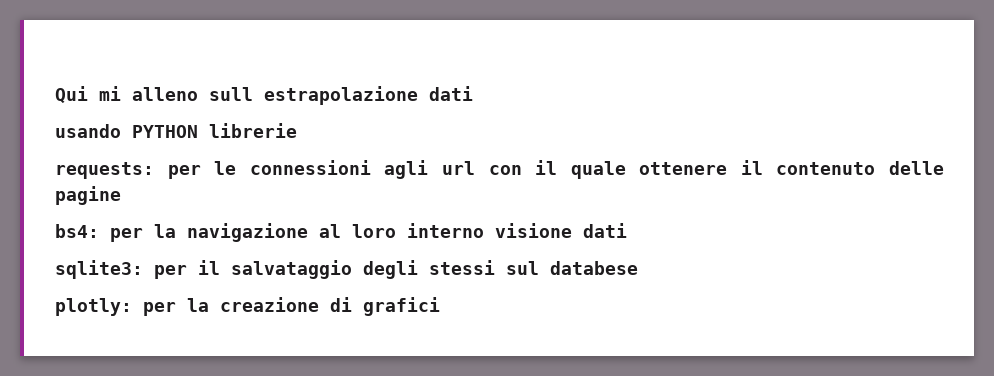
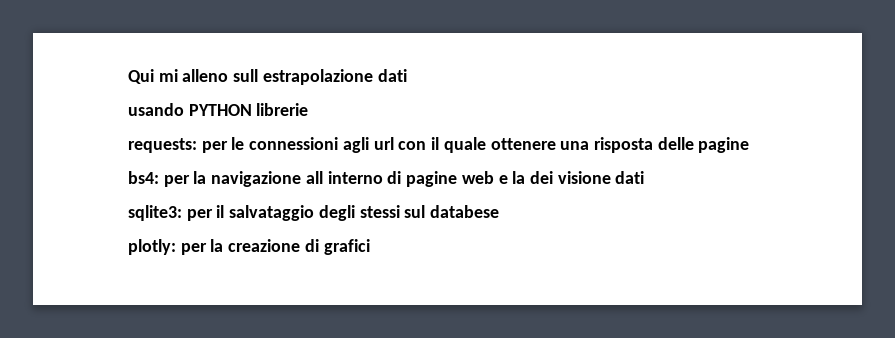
- requests: per le connessioni agli url con il quale ottenere il contenuto delle pagine
+ requests: per le connessioni agli url con il quale ottenere una risposta delle pagine
- bs4: per la navigazione al loro interno visione dati
+ bs4: per la navigazione all interno di pagine web e la dei visione dati

